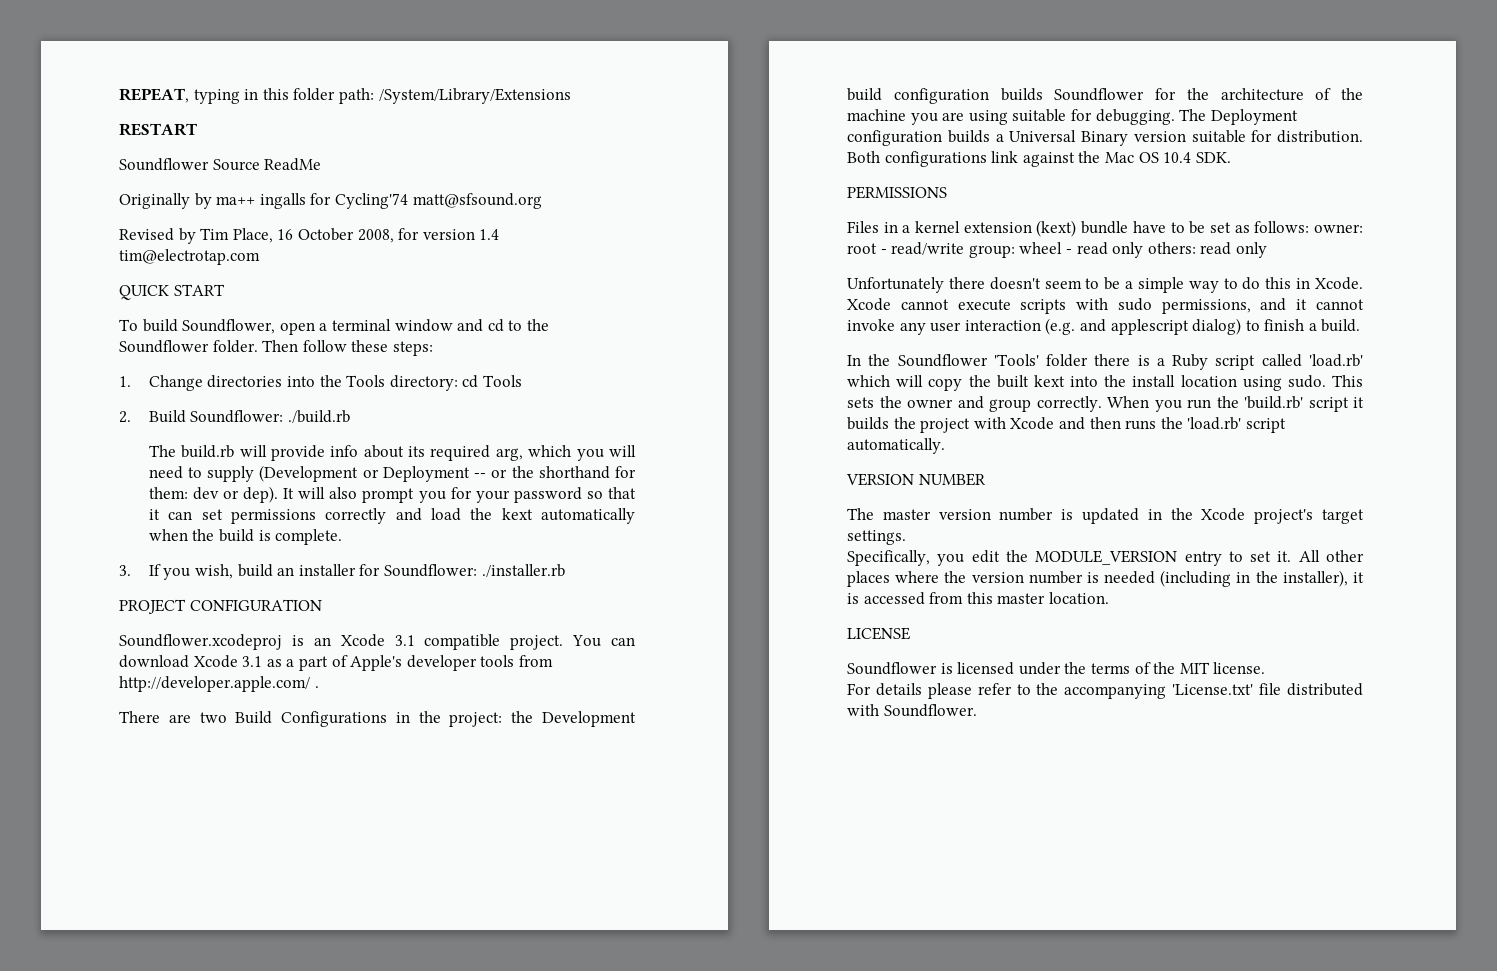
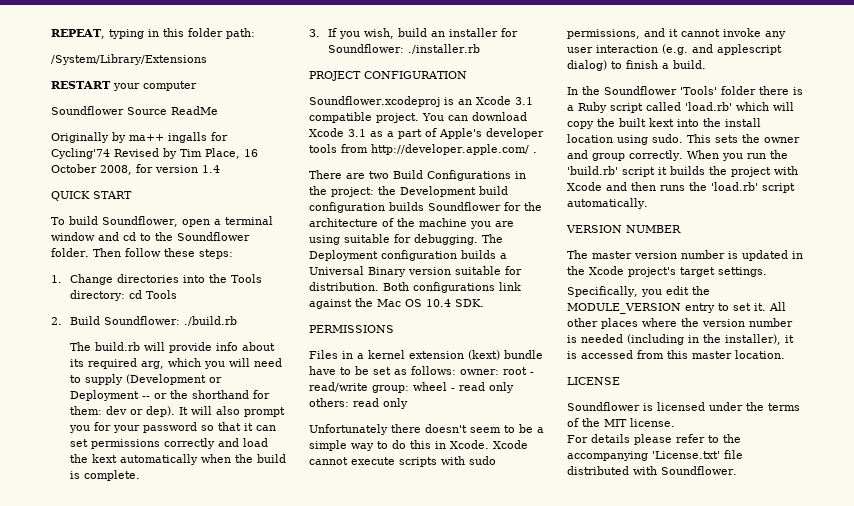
- REPEAT, typing in this folder path: /System/Library/Extensions
+ REPEAT, typing in this folder path:
+ /System/Library/Extensions
- RESTART
+ RESTART your computer
- Originally by ma++ ingalls for Cycling'74 matt@sfsound.org
- Revised by Tim Place, 16 October 2008, for version 1.4 tim@electrotap.com
+ Originally by ma++ ingalls for Cycling'74 Revised by Tim Place, 16 October 2008, for version 1.4

